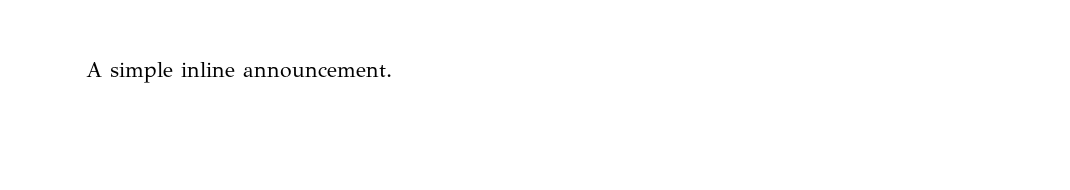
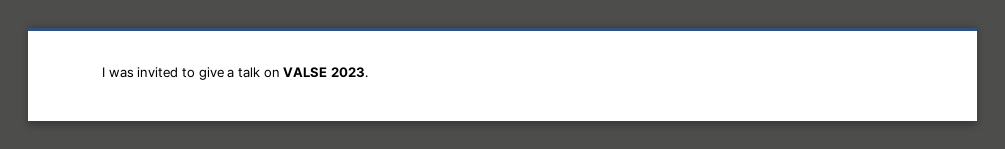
- A simple inline announcement.
+ I was invited to give a talk on VALSE 2023.

